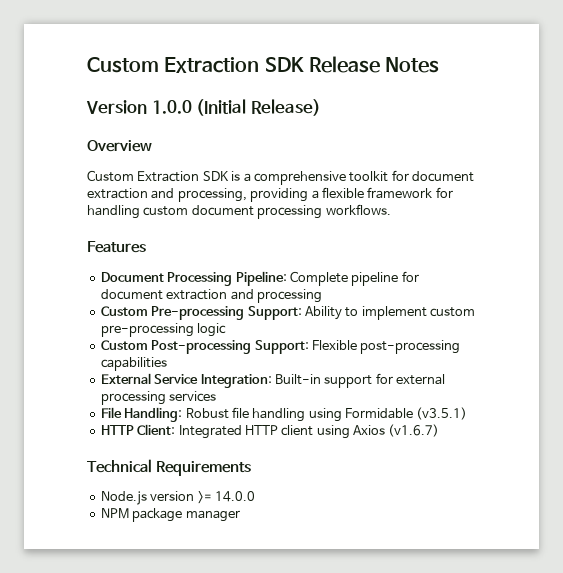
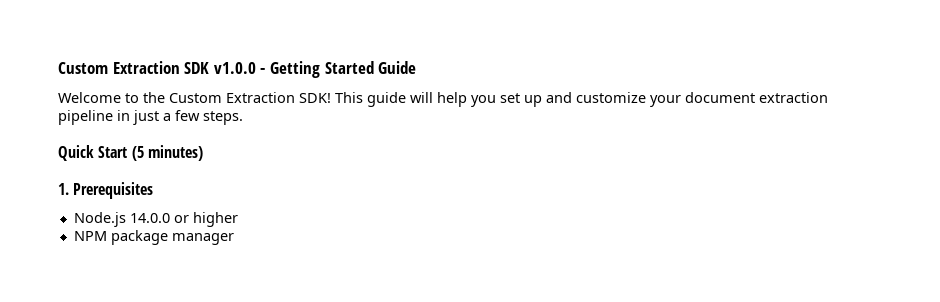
- Custom Extraction SDK Release Notes
- Version 1.0.0 (Initial Release)
- Overview
- Custom Extraction SDK is a comprehensive toolkit for document extraction and processing, providing a flexible framework for handling custom document processing workflows.
- Features
- Document Processing Pipeline: Complete pipeline for document extraction and processing
- Custom Pre-processing Support: Ability to implement custom pre-processing logic
- Custom Post-processing Support: Flexible post-processing capabilities
- External Service Integration: Built-in support for external processing services
- File Handling: Robust file handling using Formidable (v3.5.1)
- HTTP Client: Integrated HTTP client using Axios (v1.6.7)
- Technical Requirements
+ Custom Extraction SDK v1.0.0 - Getting Started Guide
+ Welcome to the Custom Extraction SDK! This guide will help you set up and customize your document extraction pipeline in just a few steps.
+ Quick Start (5 minutes)
+ 1. Prerequisites
- Node.js version >= 14.0.0
+ Node.js 14.0.0 or higher

